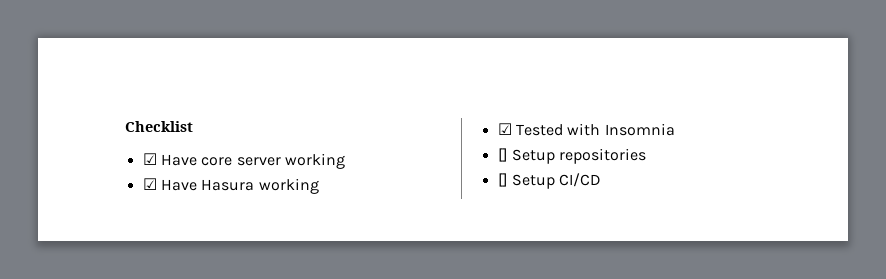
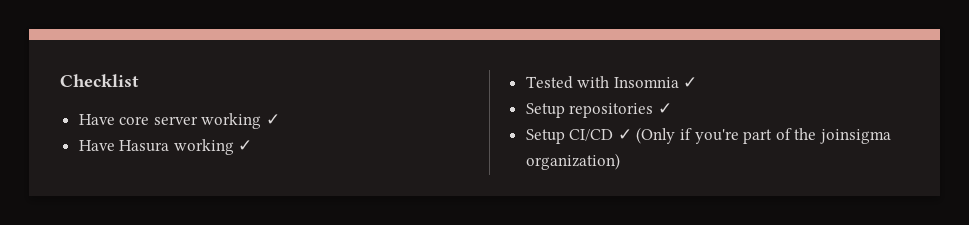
- ☑ Have core server working
- ☑ Have Hasura working
- ☑ Tested with Insomnia
- [] Setup repositories
- [] Setup CI/CD
+ Have core server working ✓
+ Have Hasura working ✓
+ Tested with Insomnia ✓
+ Setup repositories ✓
+ Setup CI/CD ✓ (Only if you're part of the joinsigma organization)

